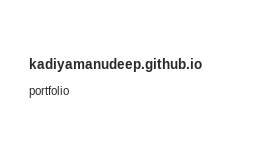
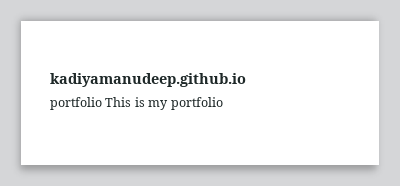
- portfolio
+ portfolio This is my portfolio

